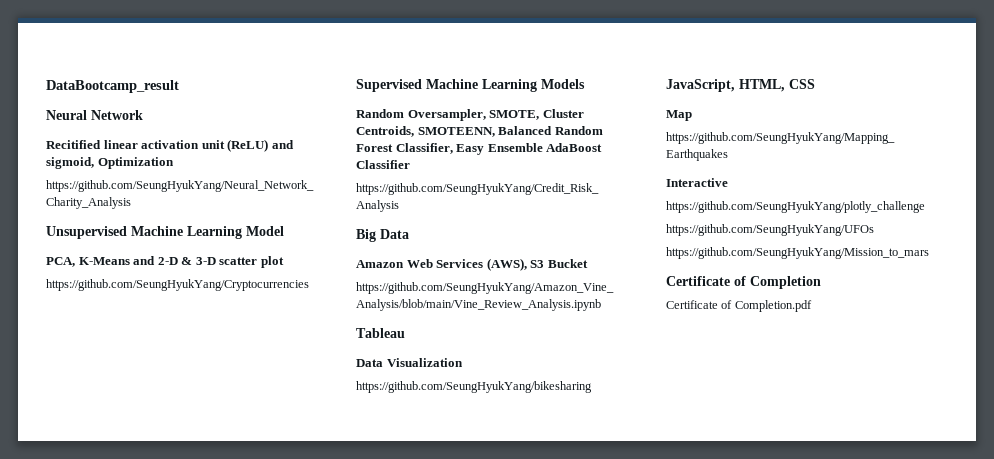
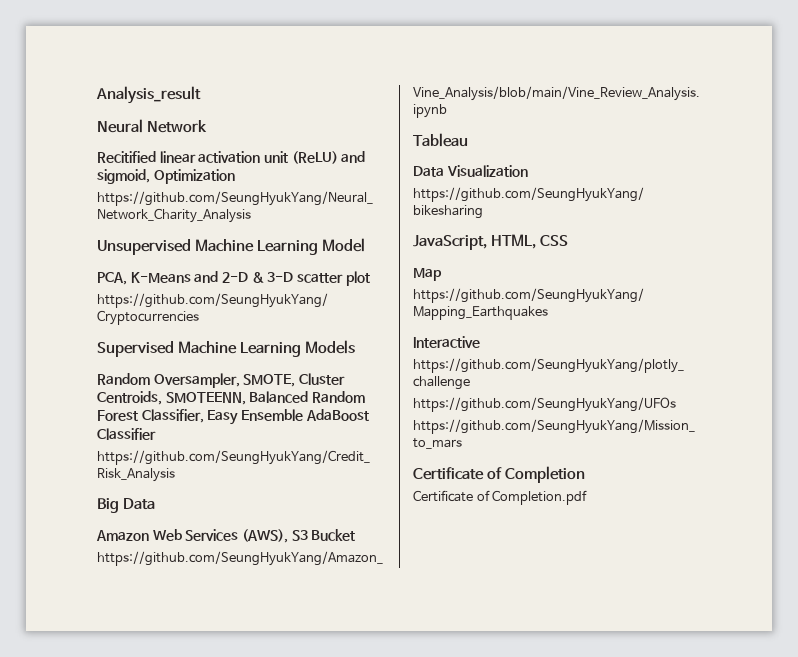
- DataBootcamp_result
+ Analysis_result

